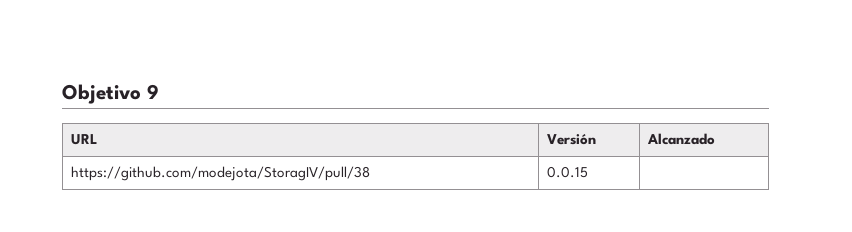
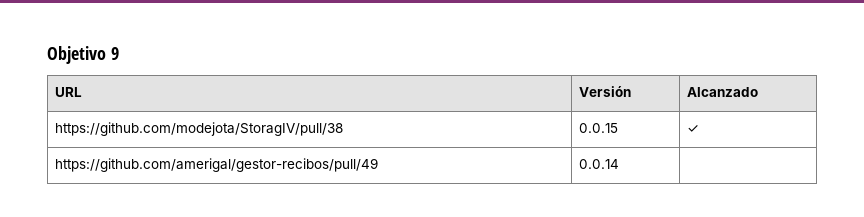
- https://github.com/modejota/StoragIV/pull/38 | 0.0.15 |
+ https://github.com/modejota/StoragIV/pull/38 | 0.0.15 | ✓
+ https://github.com/amerigal/gestor-recibos/pull/49 | 0.0.14 |

